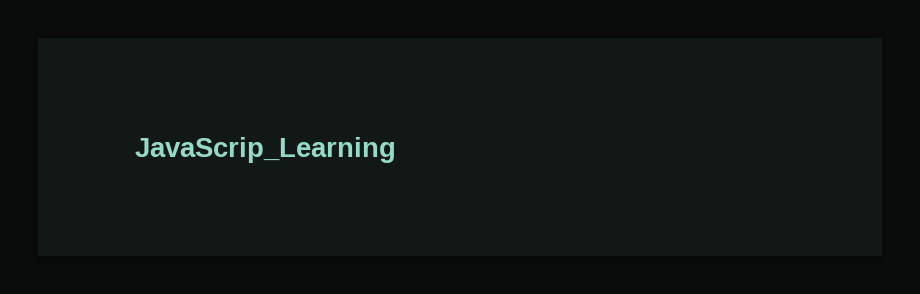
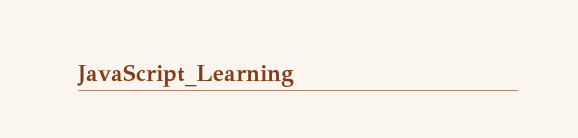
- JavaScrip_Learning
+ JavaScript_Learning

